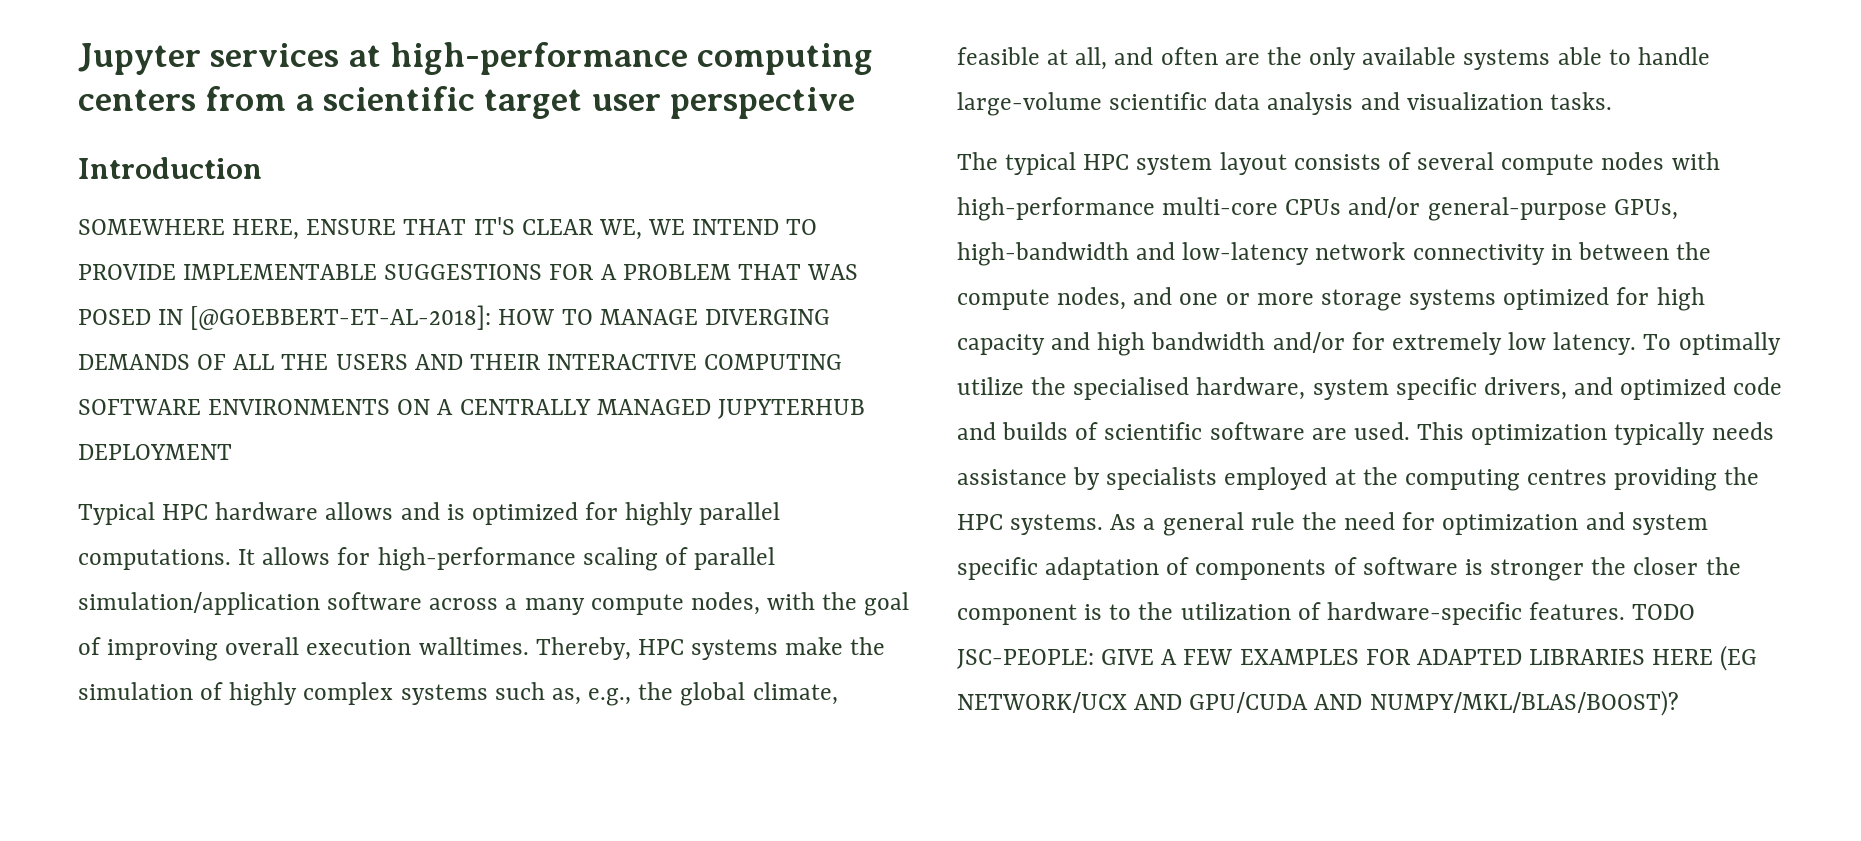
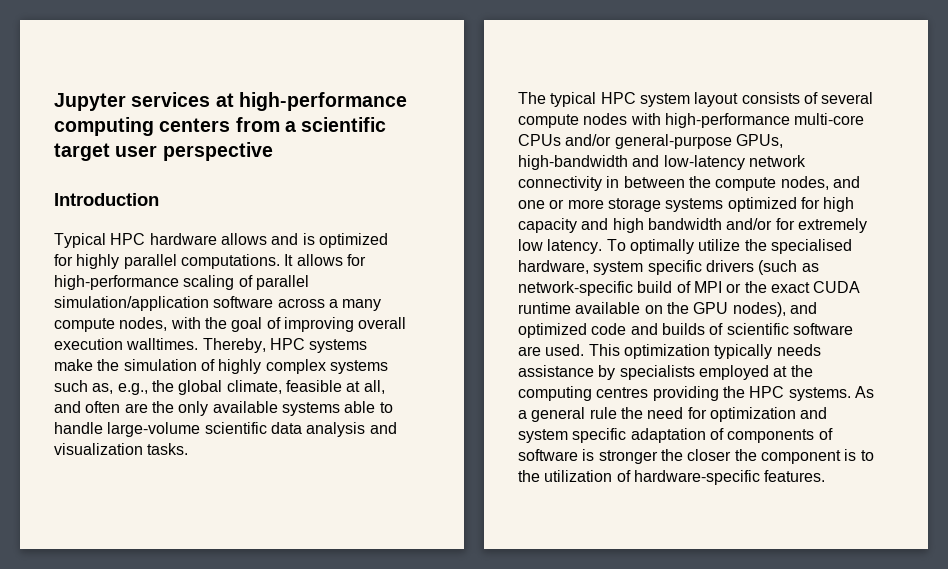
- SOMEWHERE HERE, ENSURE THAT IT'S CLEAR WE, WE INTEND TO PROVIDE IMPLEMENTABLE SUGGESTIONS FOR A PROBLEM THAT WAS POSED IN [@GOEBBERT-ET-AL-2018]: HOW TO MANAGE DIVERGING DEMANDS OF ALL THE USERS AND THEIR INTERACTIVE COMPUTING SOFTWARE ENVIRONMENTS ON A CENTRALLY MANAGED JUPYTERHUB DEPLOYMENT
- To optimally utilize the specialised hardware, system specific drivers, and optimized code and builds of scientific software are used.
+ To optimally utilize the specialised hardware, system specific drivers (such as network-specific build of MPI or the exact CUDA runtime available on the GPU nodes), and optimized code and builds of scientific software are used.
- TODO JSC-PEOPLE: GIVE A FEW EXAMPLES FOR ADAPTED LIBRARIES HERE (EG NETWORK/UCX AND GPU/CUDA AND NUMPY/MKL/BLAS/BOOST)?

